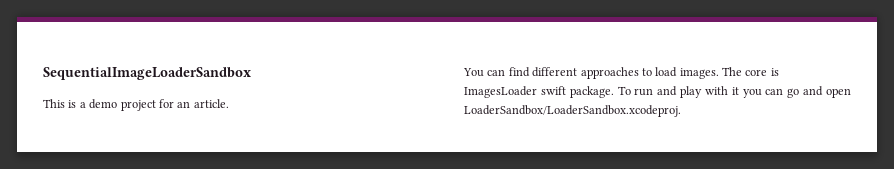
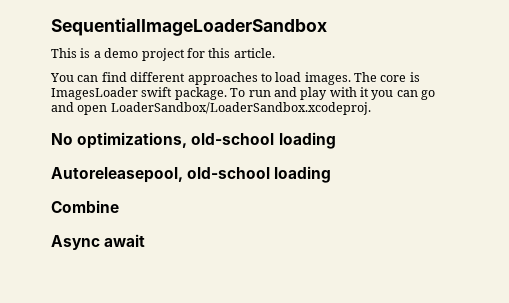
- This is a demo project for an article.
+ This is a demo project for this article.
+ No optimizations, old-school loading
+ Autoreleasepool, old-school loading
+ Combine
+ Async await

